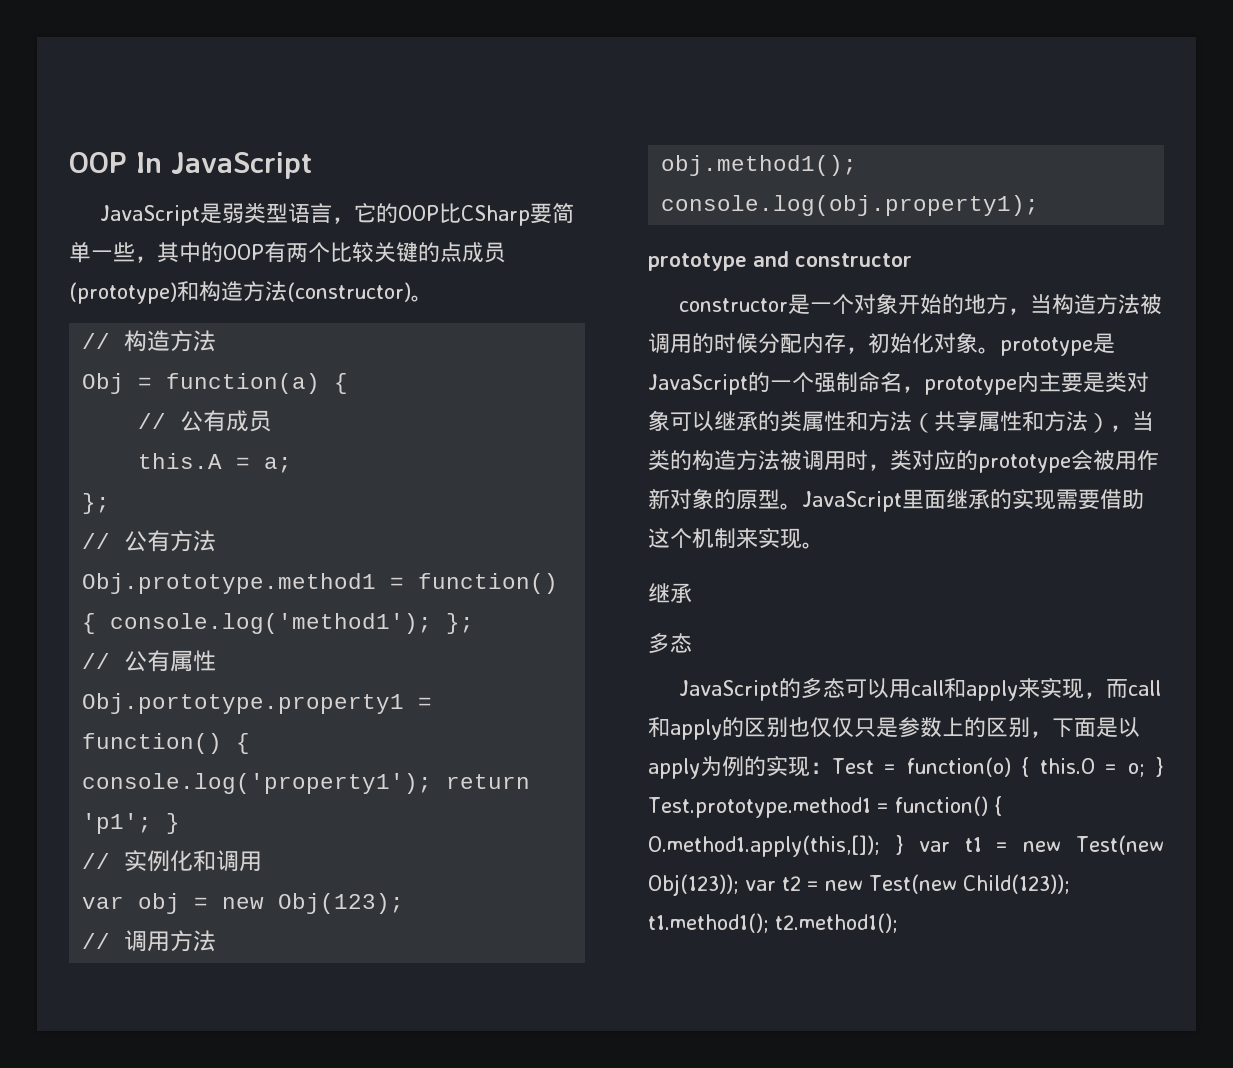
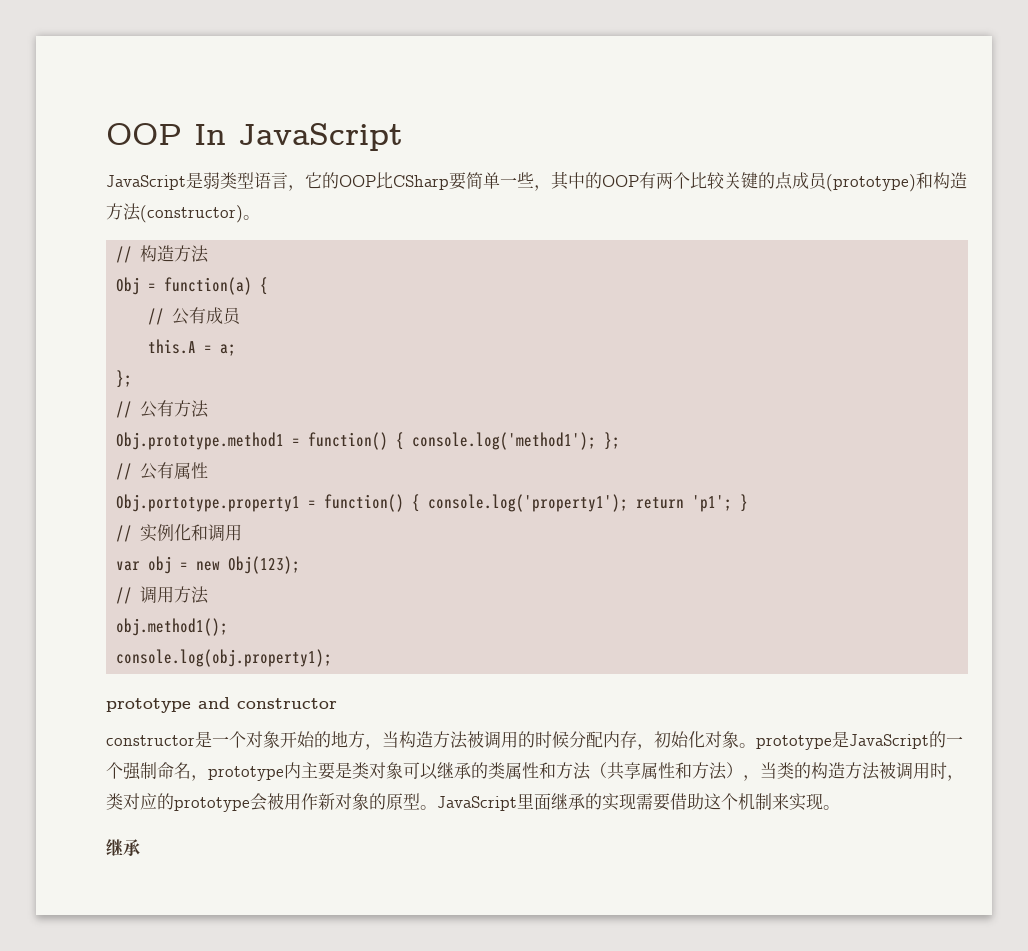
  JavaScript里面继承的实现需要借助这个机制来实现。
  继承
- 多态
- JavaScript的多态可以用call和apply来实现，而call和apply的区别也仅仅只是参数上的区别，下面是以apply为例的实现：Test = function(o) { this.O = o; } Test.prototype.method1 = function() { O.method1.apply(this,[]); } var t1 = new Test(new Obj(123)); var t2 = new Test(new Child(123)); t1.method1(); t2.method1();

